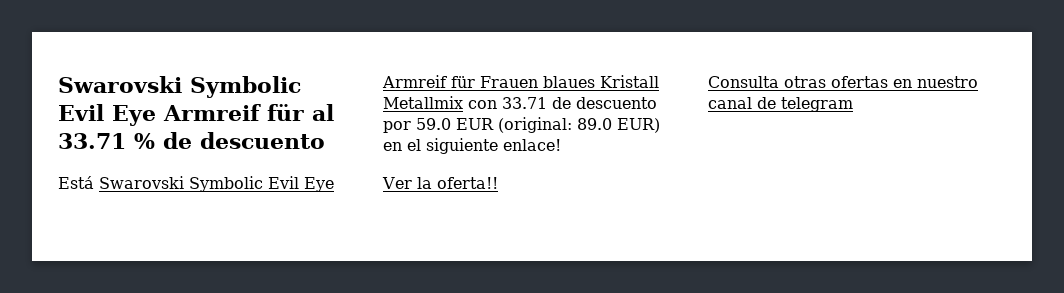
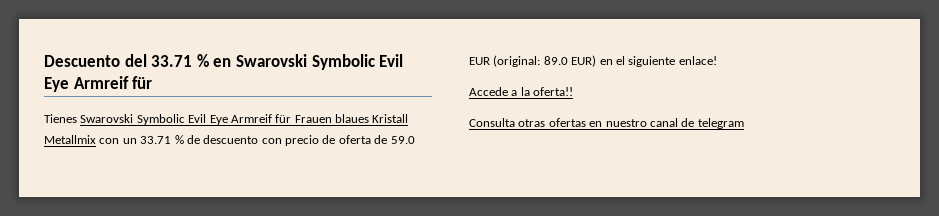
- Swarovski Symbolic Evil Eye Armreif für al 33.71 % de descuento
- Está Swarovski Symbolic Evil Eye Armreif für Frauen blaues Kristall Metallmix con 33.71 de descuento por 59.0 EUR (original: 89.0 EUR) en el siguiente enlace!
+ Descuento del 33.71 % en Swarovski Symbolic Evil Eye Armreif für
+ Tienes Swarovski Symbolic Evil Eye Armreif für Frauen blaues Kristall Metallmix con un 33.71 % de descuento con precio de oferta de 59.0 EUR (original: 89.0 EUR) en el siguiente enlace!
- Ver la oferta!!
+ Accede a la oferta!!

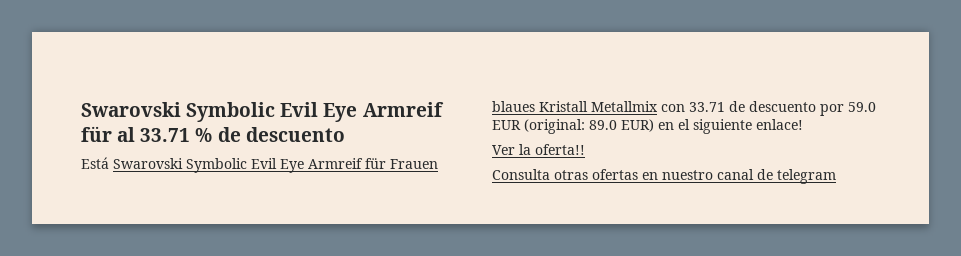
- Descuento del 33.71 % en Swarovski Symbolic Evil Eye Armreif für
- Tienes Swarovski Symbolic Evil Eye Armreif für Frauen blaues Kristall Metallmix con un 33.71 % de descuento con precio de oferta de 59.0 EUR (original: 89.0 EUR) en el siguiente enlace!
+ Swarovski Symbolic Evil Eye Armreif für al 33.71 % de descuento
+ Está Swarovski Symbolic Evil Eye Armreif für Frauen blaues Kristall Metallmix con 33.71 de descuento por 59.0 EUR (original: 89.0 EUR) en el siguiente enlace!
- Accede a la oferta!!
+ Ver la oferta!!

